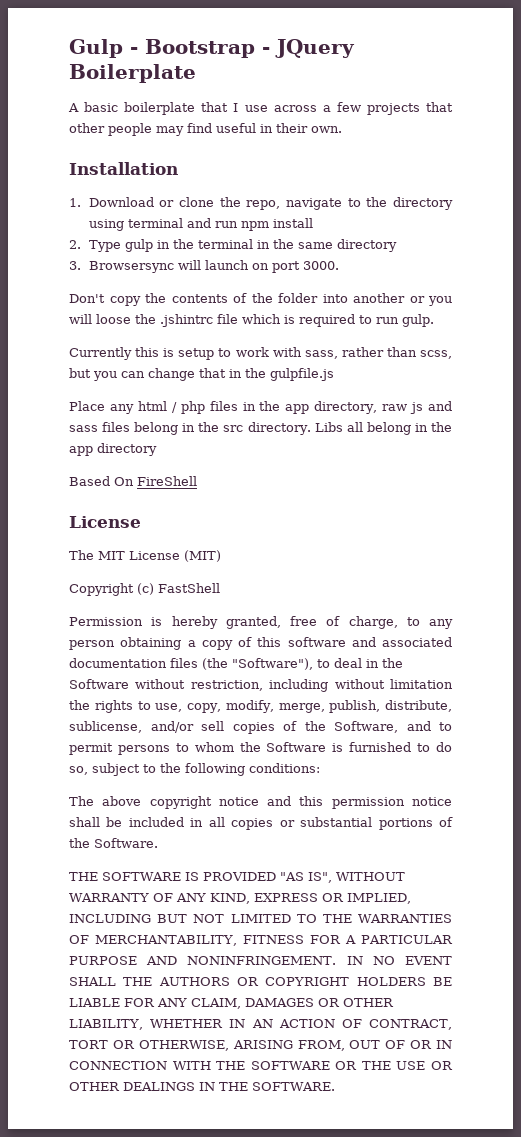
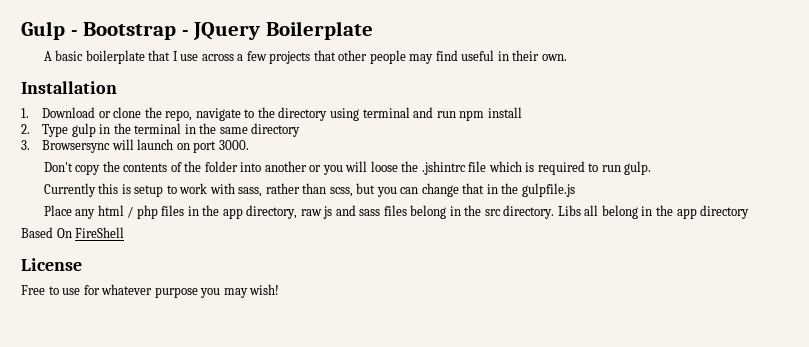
- The MIT License (MIT)
- Copyright (c) FastShell
- Permission is hereby granted, free of charge, to any person obtaining a copy of this software and associated documentation files (the "Software"), to deal in the Software without restriction, including without limitation the rights to use, copy, modify, merge, publish, distribute, sublicense, and/or sell copies of the Software, and to permit persons to whom the Software is furnished to do so, subject to the following conditions:
- The above copyright notice and this permission notice shall be included in all copies or substantial portions of the Software.
- THE SOFTWARE IS PROVIDED "AS IS", WITHOUT WARRANTY OF ANY KIND, EXPRESS OR IMPLIED, INCLUDING BUT NOT LIMITED TO THE WARRANTIES OF MERCHANTABILITY, FITNESS FOR A PARTICULAR PURPOSE AND NONINFRINGEMENT. IN NO EVENT SHALL THE AUTHORS OR COPYRIGHT HOLDERS BE LIABLE FOR ANY CLAIM, DAMAGES OR OTHER LIABILITY, WHETHER IN AN ACTION OF CONTRACT, TORT OR OTHERWISE, ARISING FROM, OUT OF OR IN CONNECTION WITH THE SOFTWARE OR THE USE OR OTHER DEALINGS IN THE SOFTWARE.
+ Free to use for whatever purpose you may wish!

